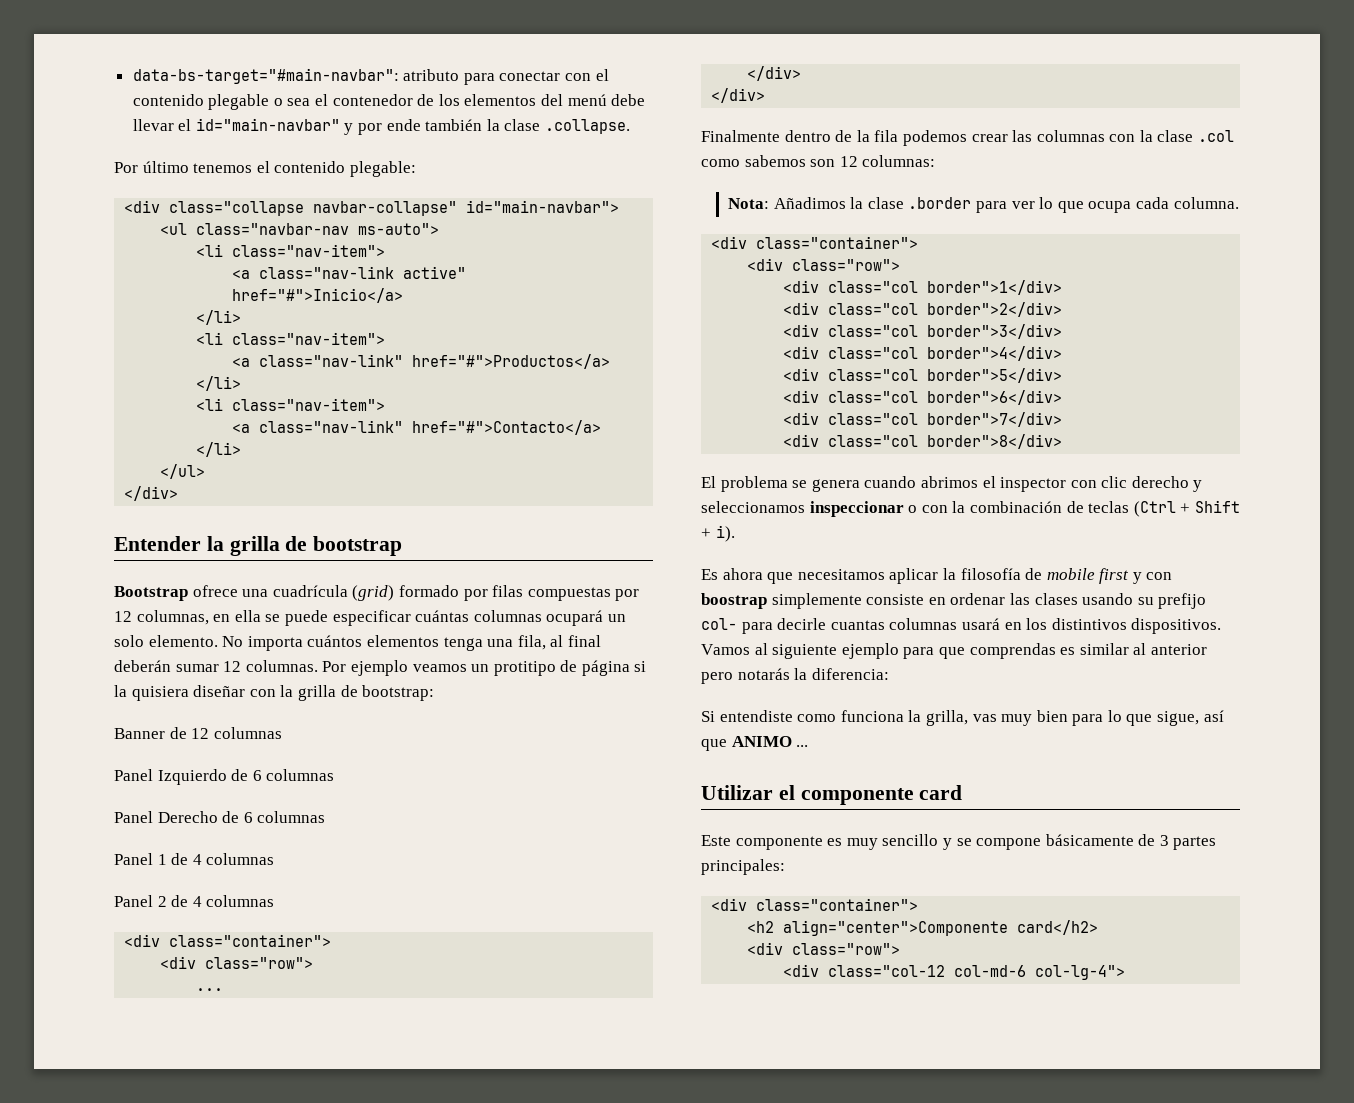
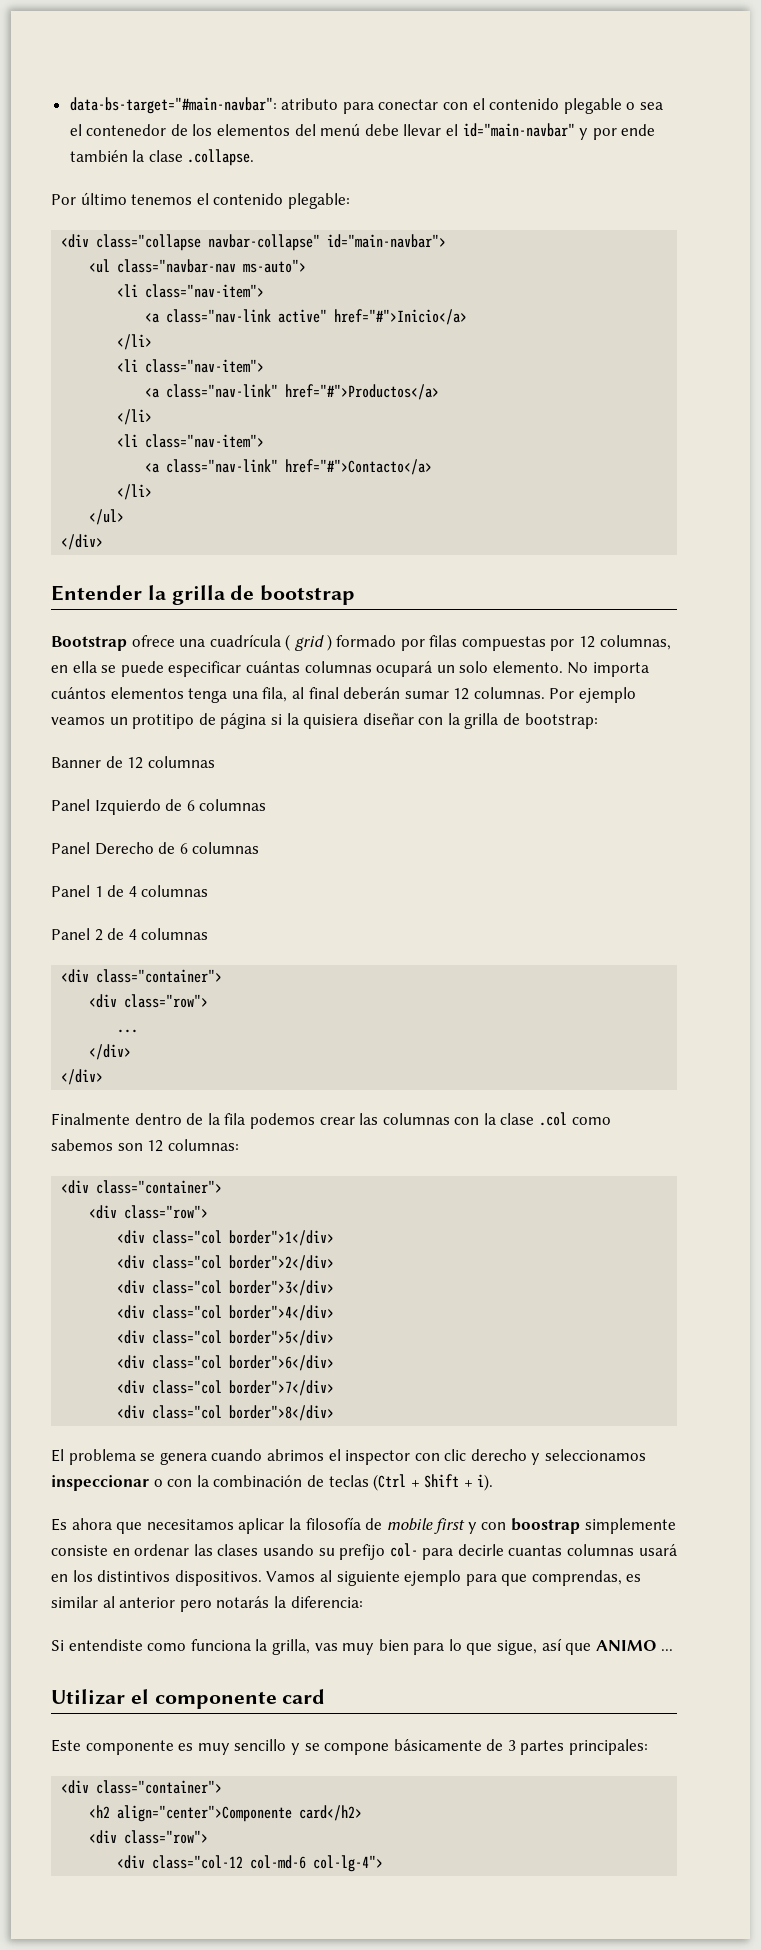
- Bootstrap ofrece una cuadrícula (grid) formado por filas compuestas por 12 columnas, en ella se puede especificar cuántas columnas ocupará un solo elemento.
+ Bootstrap ofrece una cuadrícula ( grid ) formado por filas compuestas por 12 columnas, en ella se puede especificar cuántas columnas ocupará un solo elemento.
- Nota: Añadimos la clase .border para ver lo que ocupa cada columna.
- Vamos al siguiente ejemplo para que comprendas es similar al anterior pero notarás la diferencia:
+ Vamos al siguiente ejemplo para que comprendas, es similar al anterior pero notarás la diferencia:

